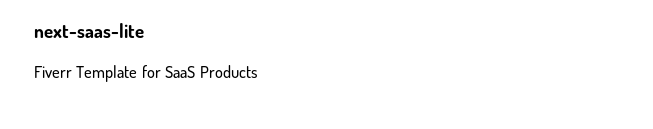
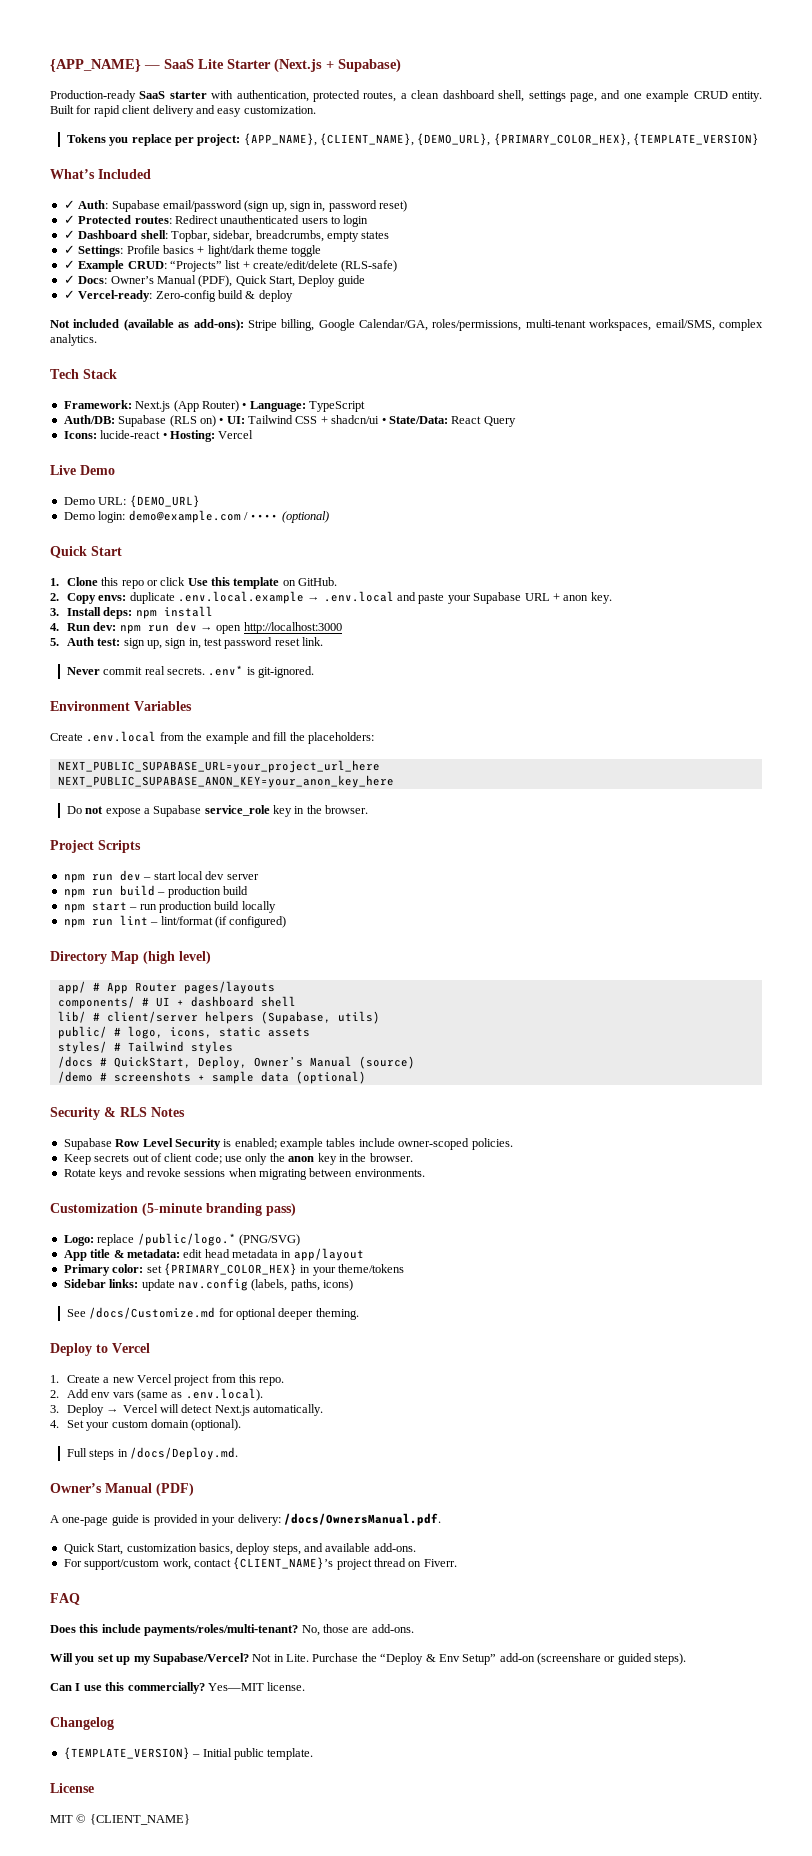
- next-saas-lite
- Fiverr Template for SaaS Products
+ {APP_NAME} — SaaS Lite Starter (Next.js + Supabase)
+ Production‑ready SaaS starter with authentication, protected routes, a clean dashboard shell, settings page, and one example CRUD entity. Built for rapid client delivery and easy customization.
+ Tokens you replace per project: {APP_NAME}, {CLIENT_NAME}, {DEMO_URL}, {PRIMARY_COLOR_HEX}, {TEMPLATE_VERSION}
+ What’s Included
+ ✓ Auth: Supabase email/password (sign up, sign in, password reset)
+ ✓ Protected routes: Redirect unauthenticated users to login
+ ✓ Dashboard shell: Topbar, sidebar, breadcrumbs, empty states
+ ✓ Settings: Profile basics + light/dark theme toggle
+ ✓ Example CRUD: “Projects” list + create/edit/delete (RLS-safe)
+ ✓ Docs: Owner’s Manual (PDF), Quick Start, Deploy guide
+ ✓ Vercel‑ready: Zero‑config build & deploy
+ Not included (available as add‑ons): Stripe billing, Google Calendar/GA, roles/permissions, multi‑tenant workspaces, email/SMS, complex analytics.
+ Tech Stack
+ Framework: Next.js (App Router) • Language: TypeScript
+ Auth/DB: Supabase (RLS on) • UI: Tailwind CSS + shadcn/ui • State/Data: React Query
+ Icons: lucide-react • Hosting: Vercel
+ Live Demo
+ Demo URL: {DEMO_URL}
+ Demo login: demo@example.com / •••• (optional)
+ Quick Start
+ 1. Clone this repo or click Use this template on GitHub.
+ 2. Copy envs: duplicate .env.local.example → .env.local and paste your Supabase URL + anon key.
+ 3. Install deps: npm install
+ 4. Run dev: npm run dev → open http://localhost:3000
+ 5. Auth test: sign up, sign in, test password reset link.
+ Never commit real secrets. .env* is git‑ignored.
+ Environment Variables
+ Create .env.local from the example and fill the placeholders:
+ NEXT_PUBLIC_SUPABASE_URL=your_project_url_here
+ NEXT_PUBLIC_SUPABASE_ANON_KEY=your_anon_key_here
+ Do not expose a Supabase service_role key in the browser.
+ Project Scripts
+ npm run dev – start local dev server
+ npm run build – production build
+ npm start – run production build locally
+ npm run lint – lint/format (if configured)
+ Directory Map (high level)
+ app/ # App Router pages/layouts
+ components/ # UI + dashboard shell
+ lib/ # client/server helpers (Supabase, utils)
+ public/ # logo, icons, static assets
+ styles/ # Tailwind styles
+ /docs # QuickStart, Deploy, Owner’s Manual (source)
+ /demo # screenshots + sample data (optional)
+ Security & RLS Notes
+ Supabase Row Level Security is enabled; example tables include owner‑scoped policies.
+ Keep secrets out of client code; use only the anon key in the browser.
+ Rotate keys and revoke sessions when migrating between environments.
+ Customization (5‑minute branding pass)
+ Logo: replace /public/logo.* (PNG/SVG)
+ App title & metadata: edit head metadata in app/layout
+ Primary color: set {PRIMARY_COLOR_HEX} in your theme/tokens
+ Sidebar links: update nav.config (labels, paths, icons)
+ See /docs/Customize.md for optional deeper theming.
+ Deploy to Vercel
+ 1. Create a new Vercel project from this repo.
+ 2. Add env vars (same as .env.local).
+ 3. Deploy → Vercel will detect Next.js automatically.
+ 4. Set your custom domain (optional).
+ Full steps in /docs/Deploy.md.
+ Owner’s Manual (PDF)
+ A one‑page guide is provided in your delivery: /docs/OwnersManual.pdf.
+ Quick Start, customization basics, deploy steps, and available add‑ons.
+ For support/custom work, contact {CLIENT_NAME}’s project thread on Fiverr.
+ FAQ
+ Does this include payments/roles/multi‑tenant? No, those are add‑ons.
+ Will you set up my Supabase/Vercel? Not in Lite. Purchase the “Deploy & Env Setup” add‑on (screenshare or guided steps).
+ Can I use this commercially? Yes—MIT license.
+ Changelog
+ {TEMPLATE_VERSION} – Initial public template.
+ License
+ MIT © {CLIENT_NAME}

